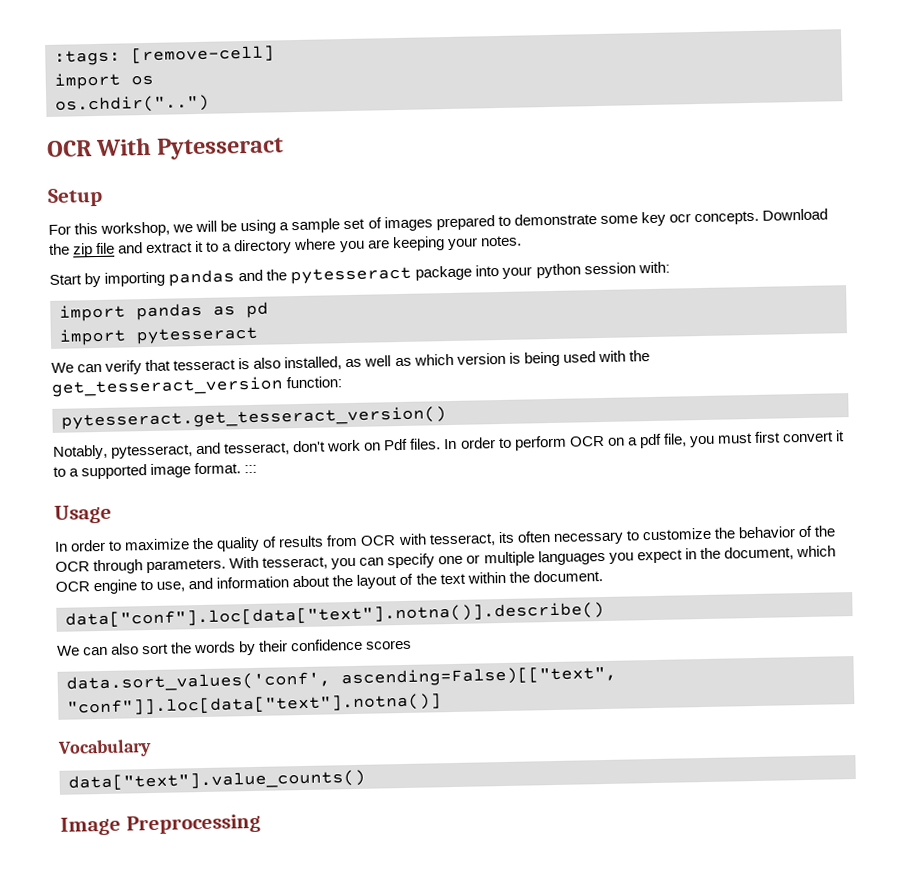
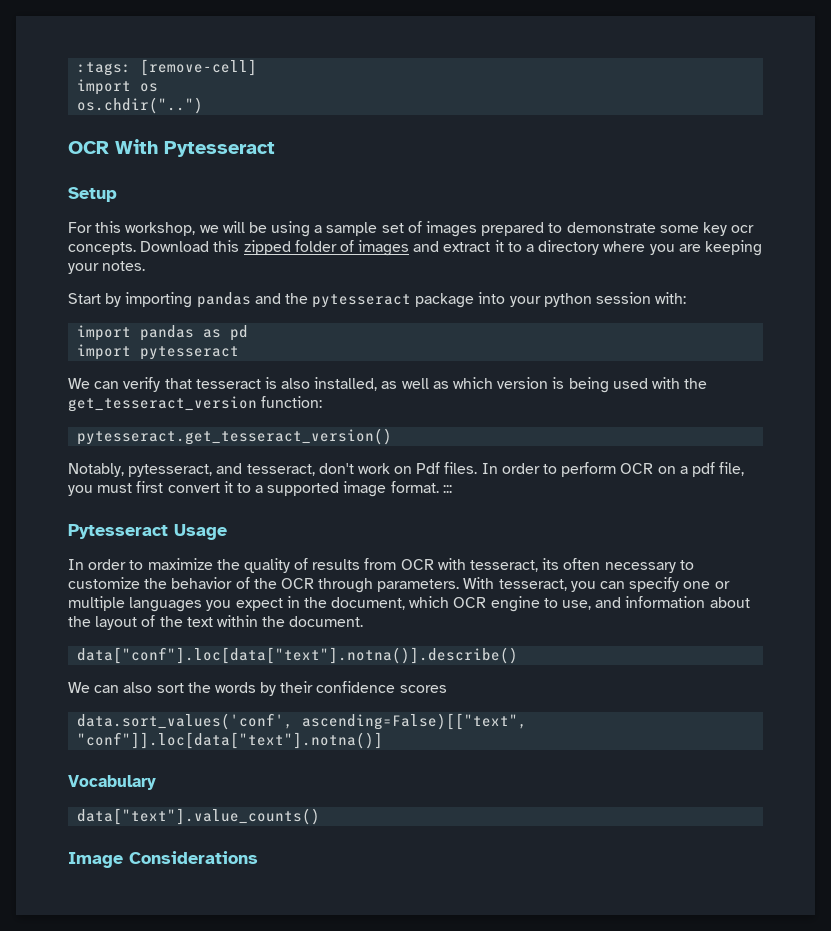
- Download the zip file and extract it to a directory where you are keeping your notes.
+ Download this zipped folder of images and extract it to a directory where you are keeping your notes.
- Usage
+ Pytesseract Usage
- Image Preprocessing
+ Image Considerations

